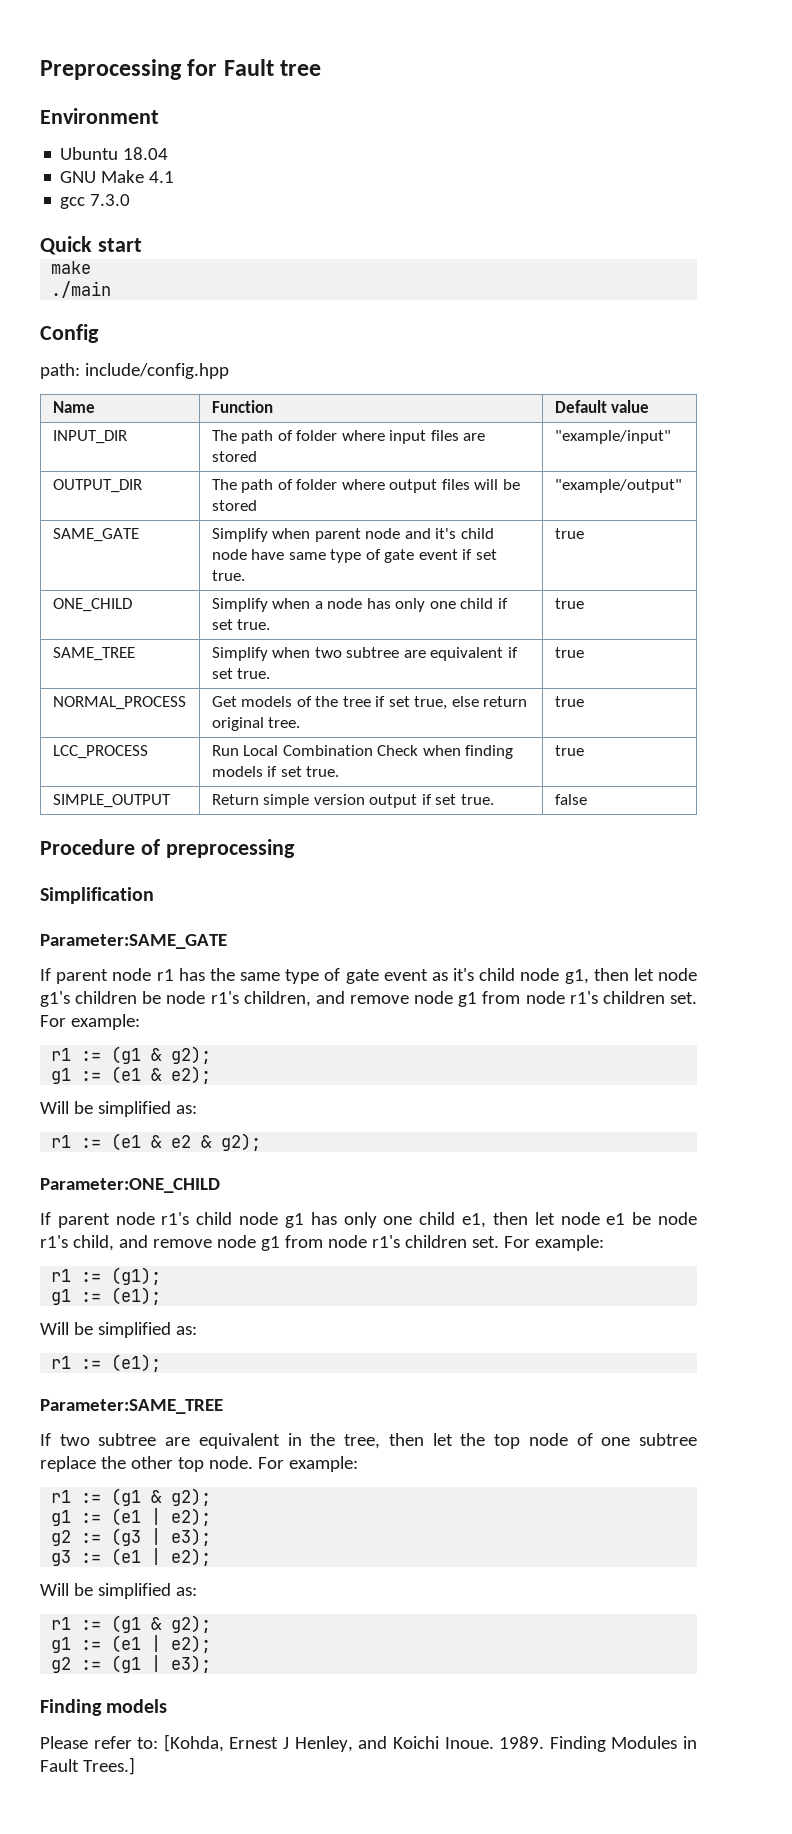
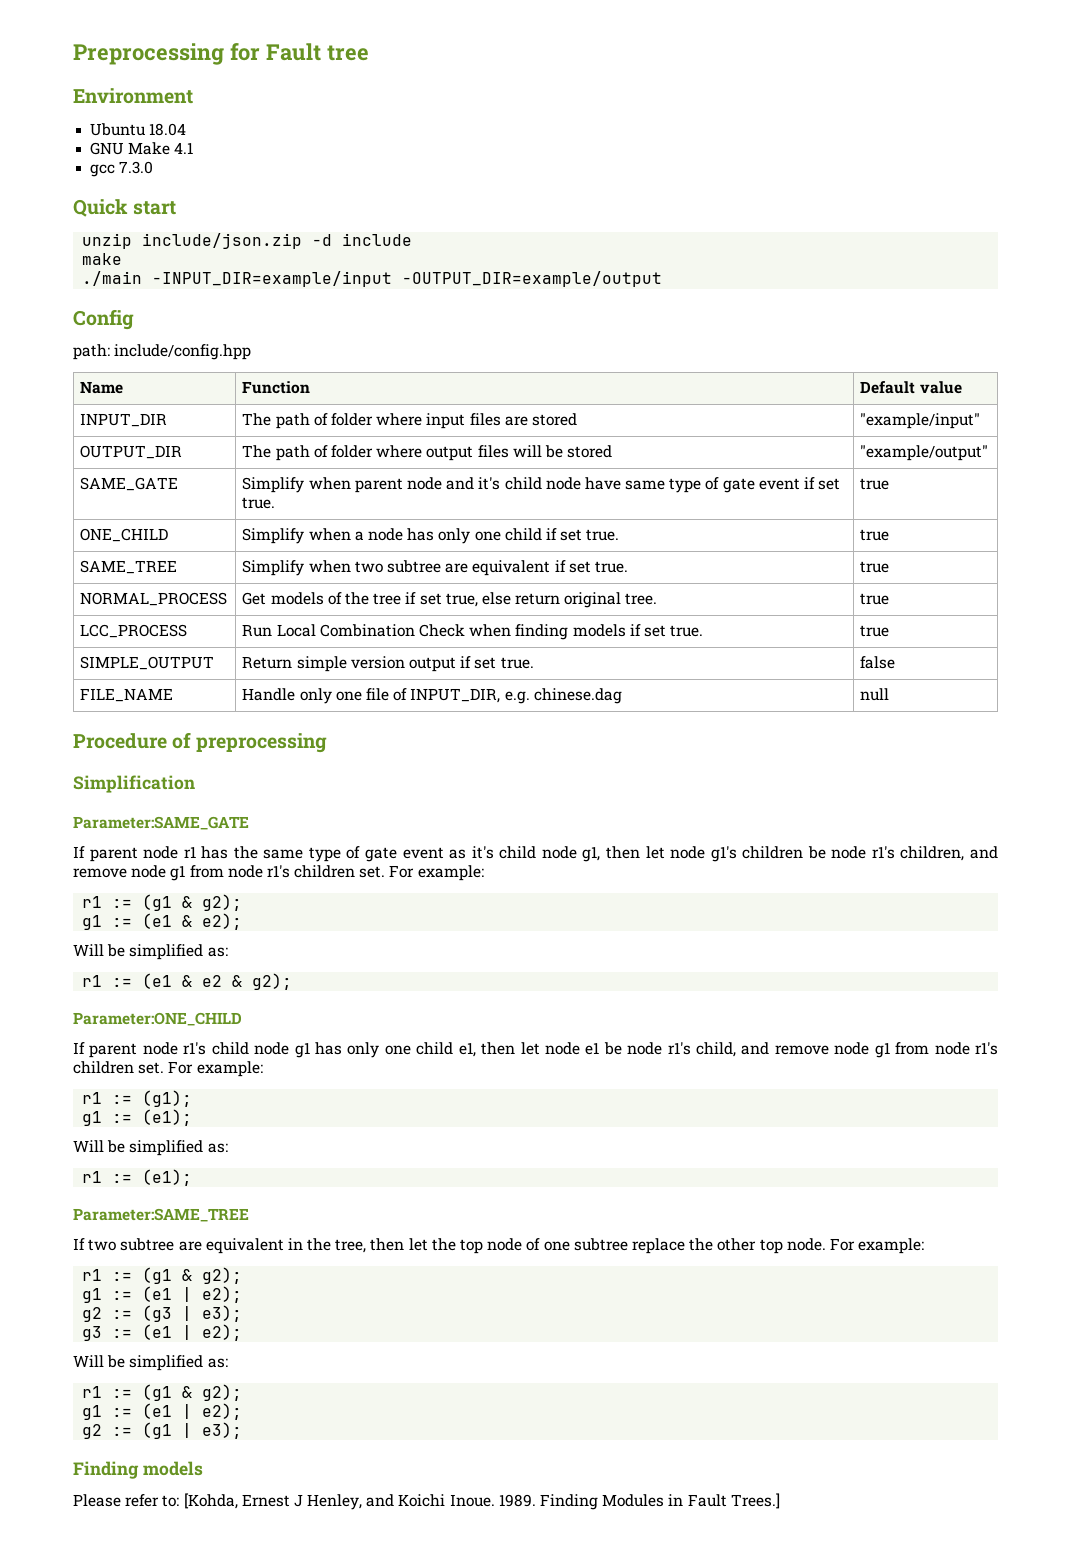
+ unzip include/json.zip -d include
- ./main
+ ./main -INPUT_DIR=example/input -OUTPUT_DIR=example/output
+ FILE_NAME | Handle only one file of INPUT_DIR, e.g. chinese.dag | null

